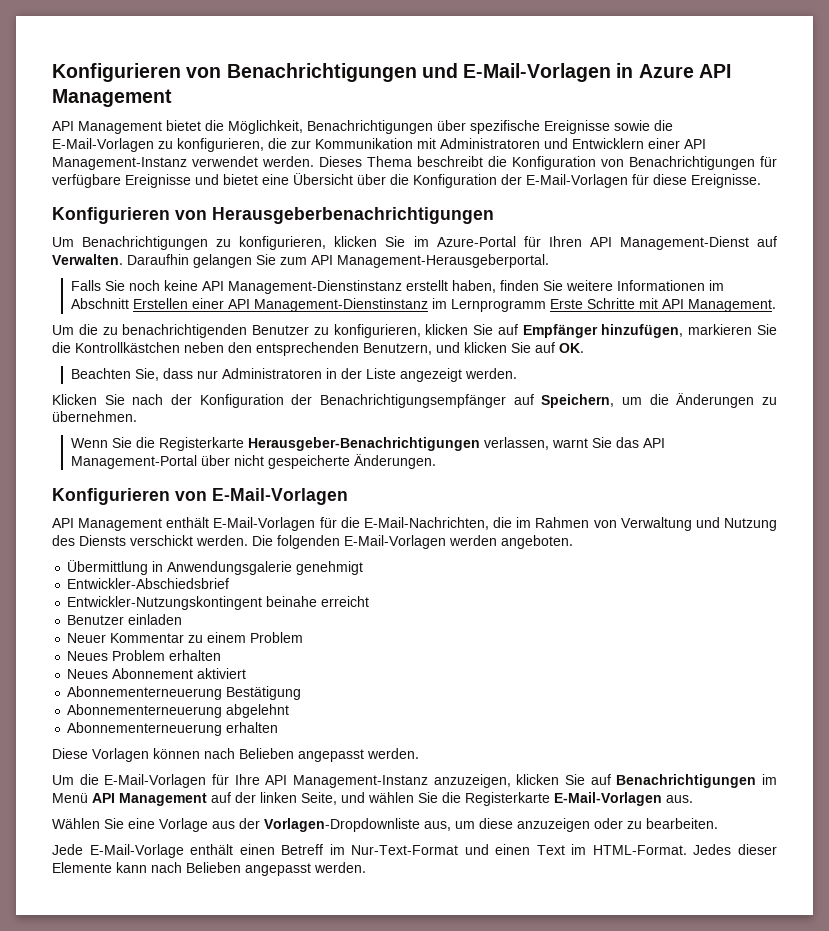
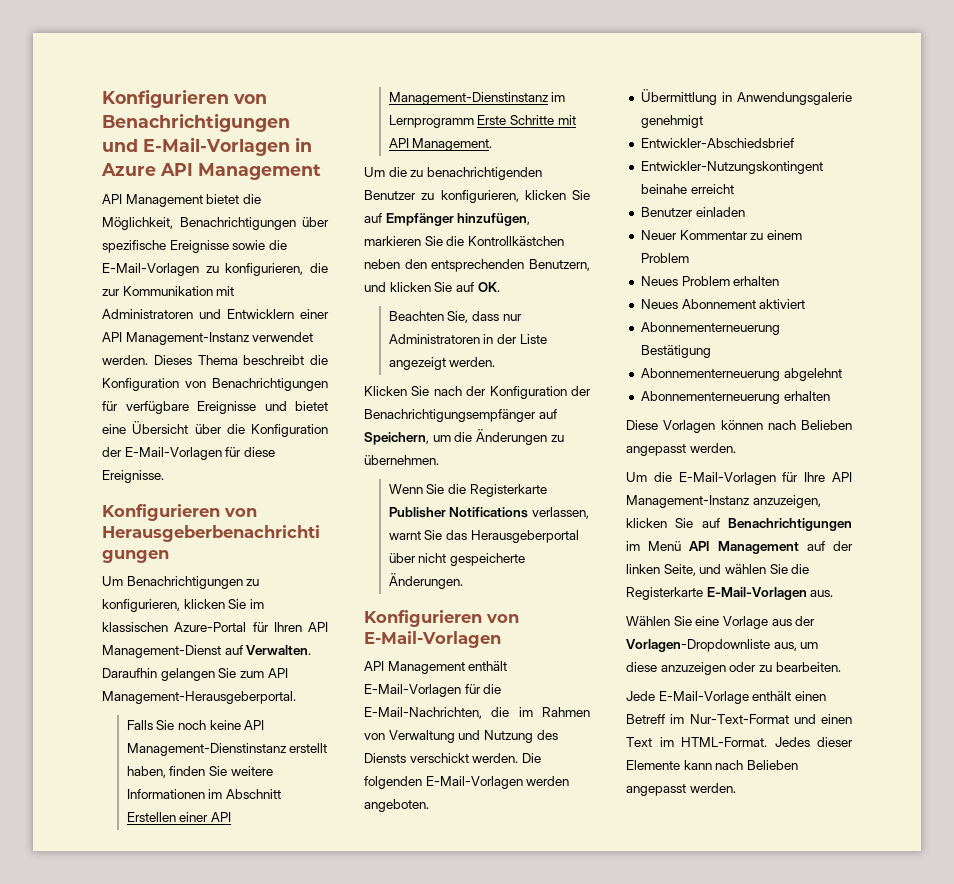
- Um Benachrichtigungen zu konfigurieren, klicken Sie im Azure-Portal für Ihren API Management-Dienst auf Verwalten.
+ Um Benachrichtigungen zu konfigurieren, klicken Sie im klassischen Azure-Portal für Ihren API Management-Dienst auf Verwalten.
- Wenn Sie die Registerkarte Herausgeber-Benachrichtigungen verlassen, warnt Sie das API Management-Portal über nicht gespeicherte Änderungen.
+ Wenn Sie die Registerkarte Publisher Notifications verlassen, warnt Sie das Herausgeberportal über nicht gespeicherte Änderungen.

